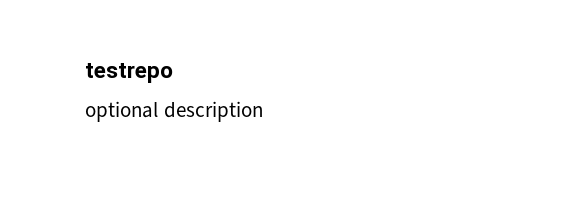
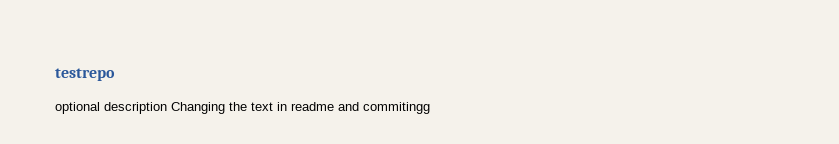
- optional description
+ optional description Changing the text in readme and commitingg

